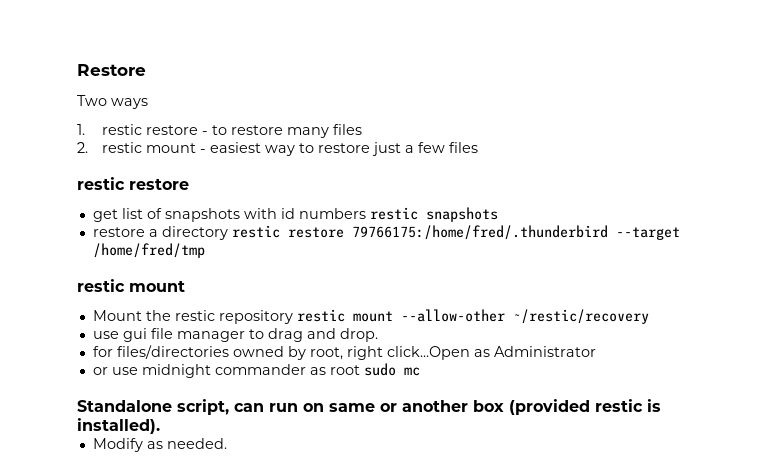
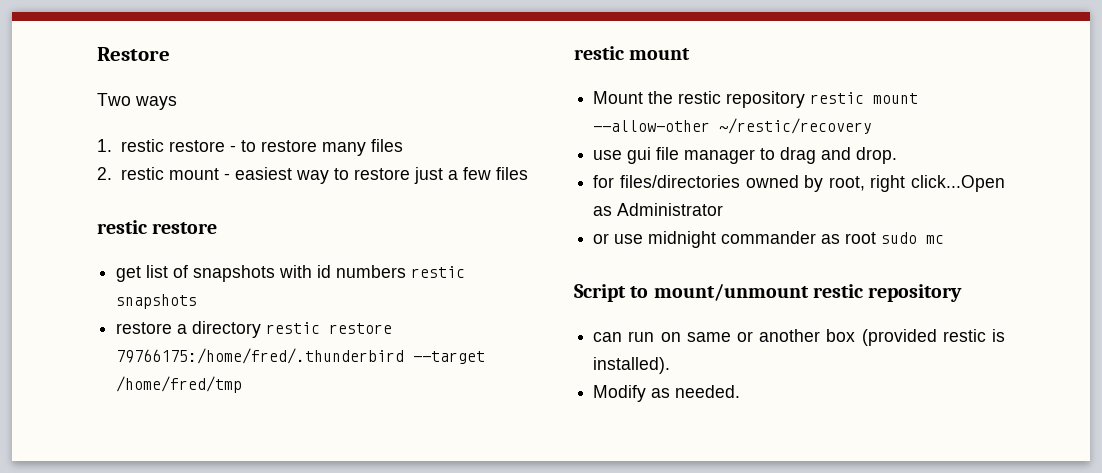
- Standalone script, can run on same or another box (provided restic is installed).
+ Script to mount/unmount restic repository
+ can run on same or another box (provided restic is installed).

